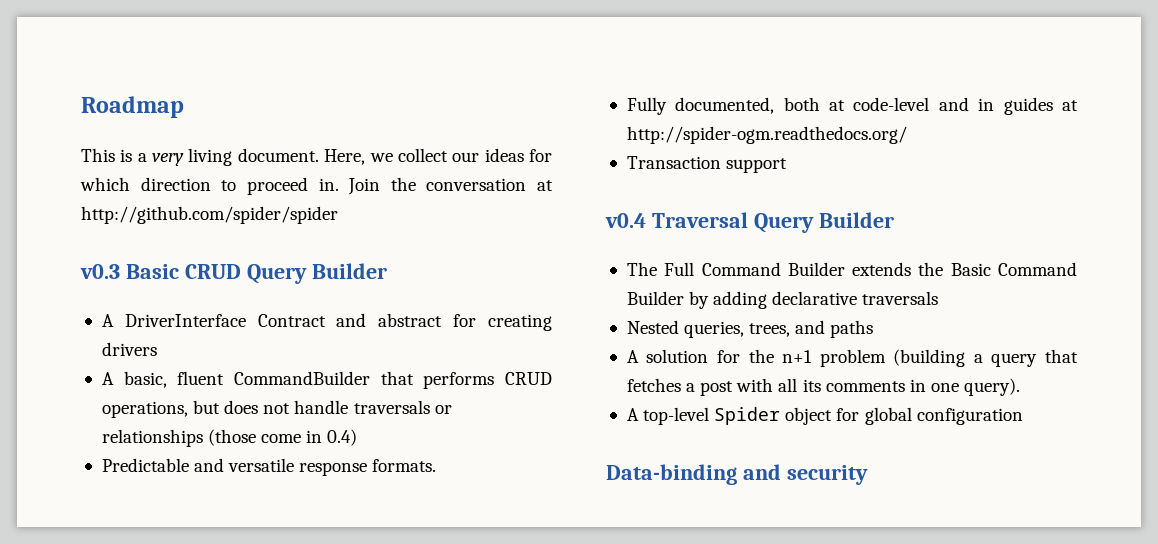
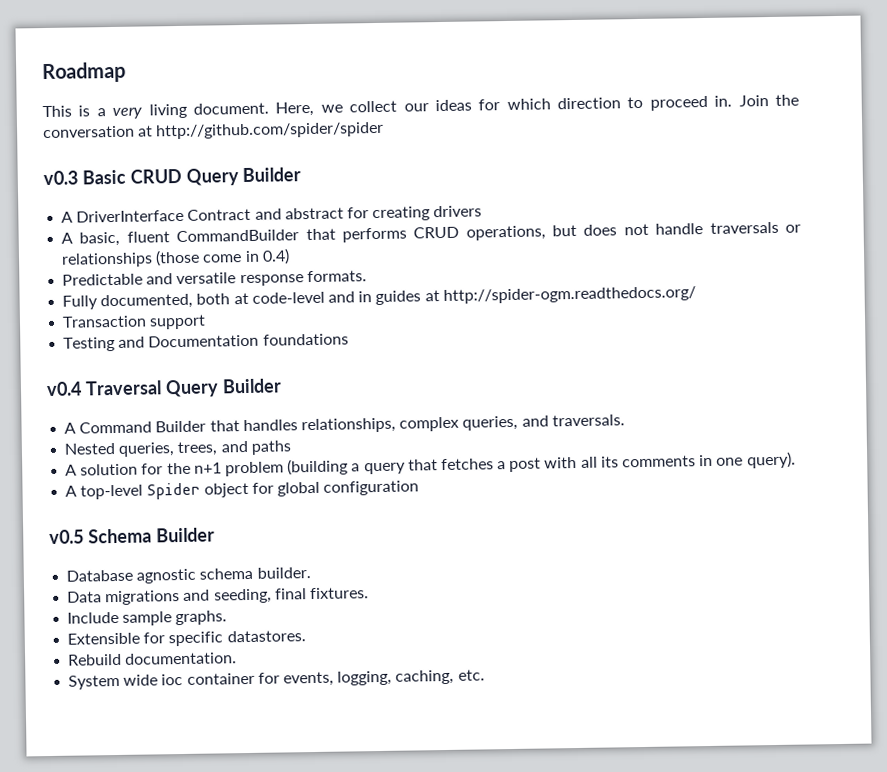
+ Testing and Documentation foundations
- The Full Command Builder extends the Basic Command Builder by adding declarative traversals
+ A Command Builder that handles relationships, complex queries, and traversals.
- Data-binding and security
+ v0.5 Schema Builder
+ Database agnostic schema builder.
+ Data migrations and seeding, final fixtures.
+ Include sample graphs.
+ Extensible for specific datastores.
+ Rebuild documentation.
+ System wide ioc container for events, logging, caching, etc.

